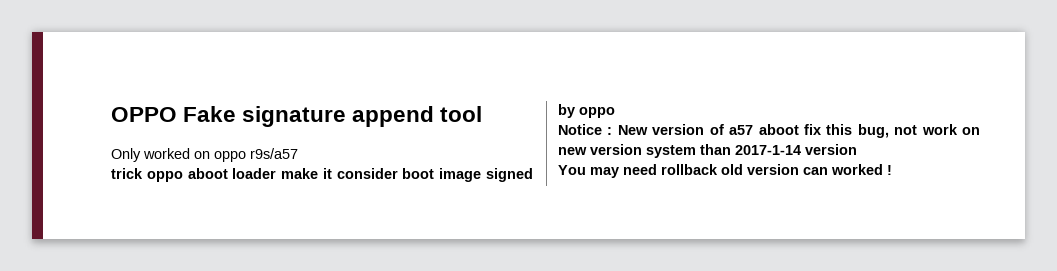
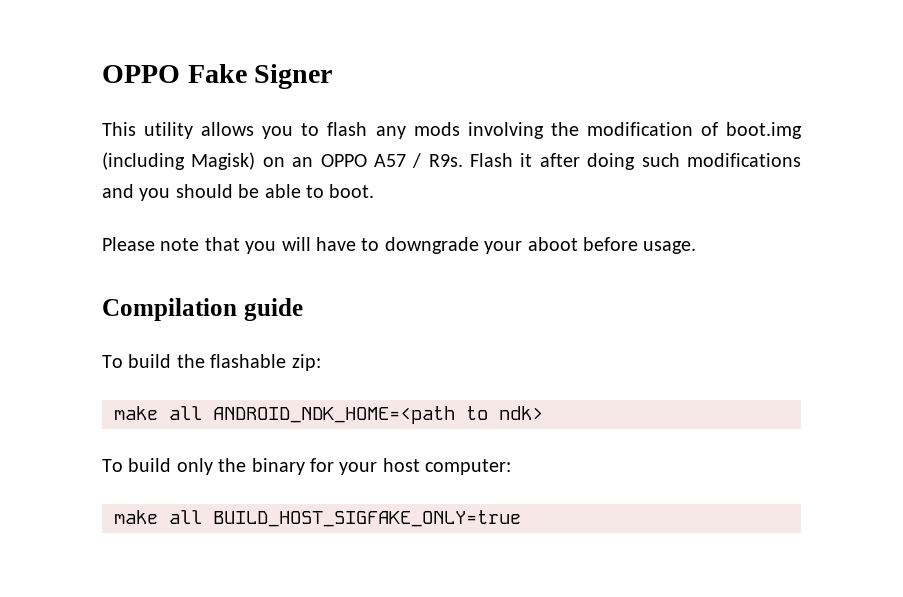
- OPPO Fake signature append tool
- Only worked on oppo r9s/a57
- trick oppo aboot loader make it consider boot image signed by oppo
- Notice : New version of a57 aboot fix this bug, not work on new version system than 2017-1-14 version
- You may need rollback old version can worked !
+ OPPO Fake Signer
+ This utility allows you to flash any mods involving the modification of boot.img (including Magisk) on an OPPO A57 / R9s. Flash it after doing such modifications and you should be able to boot.
+ Please note that you will have to downgrade your aboot before usage.
+ Compilation guide
+ To build the flashable zip:
+ make all ANDROID_NDK_HOME=<path to ndk>
+ To build only the binary for your host computer:
+ make all BUILD_HOST_SIGFAKE_ONLY=true

